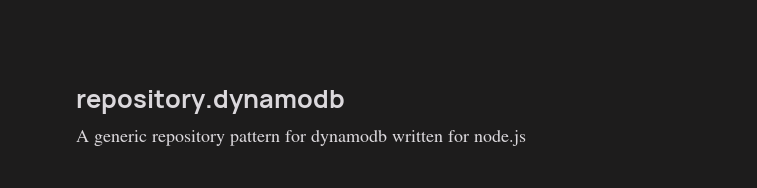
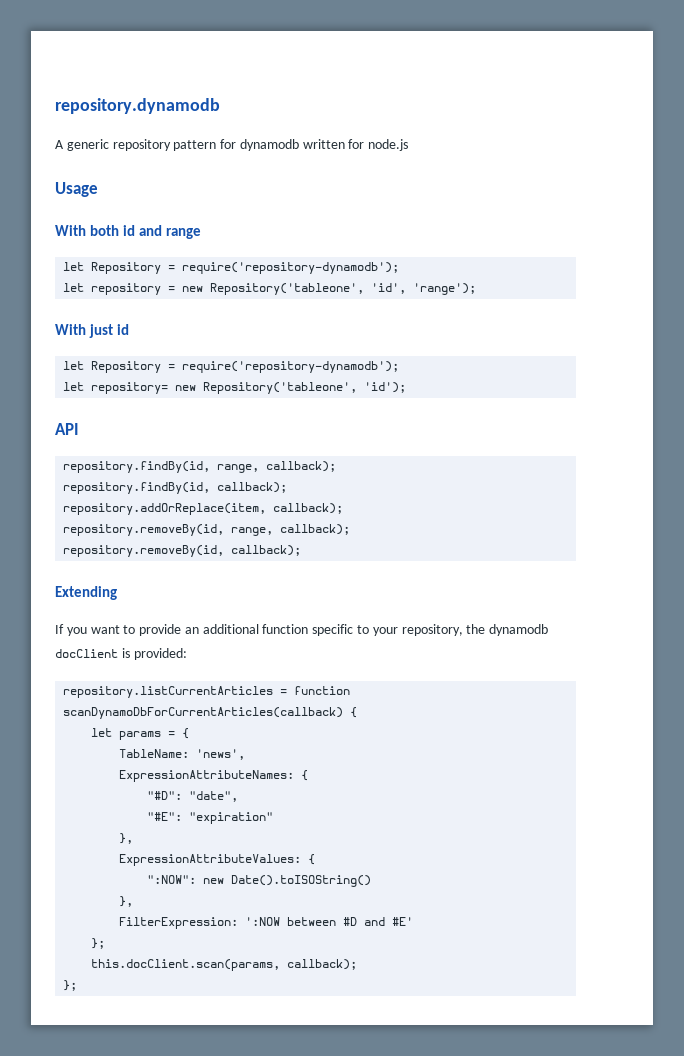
+ Usage
+ With both id and range
+ let Repository = require('repository-dynamodb');
+ let repository = new Repository('tableone', 'id', 'range');
+ With just id
+ let Repository = require('repository-dynamodb');
+ let repository= new Repository('tableone', 'id');
+ API
+ repository.findBy(id, range, callback);
+ repository.findBy(id, callback);
+ repository.addOrReplace(item, callback);
+ repository.removeBy(id, range, callback);
+ repository.removeBy(id, callback);
+ Extending
+ If you want to provide an additional function specific to your repository, the dynamodb docClient is provided:
+ repository.listCurrentArticles = function scanDynamoDbForCurrentArticles(callback) {
+ let params = {
+ TableName: 'news',
+ ExpressionAttributeNames: {
+ "#D": "date",
+ "#E": "expiration"
+ },
+ ExpressionAttributeValues: {
+ ":NOW": new Date().toISOString()
+ },
+ FilterExpression: ':NOW between #D and #E'
+ };
+ this.docClient.scan(params, callback);
+ };

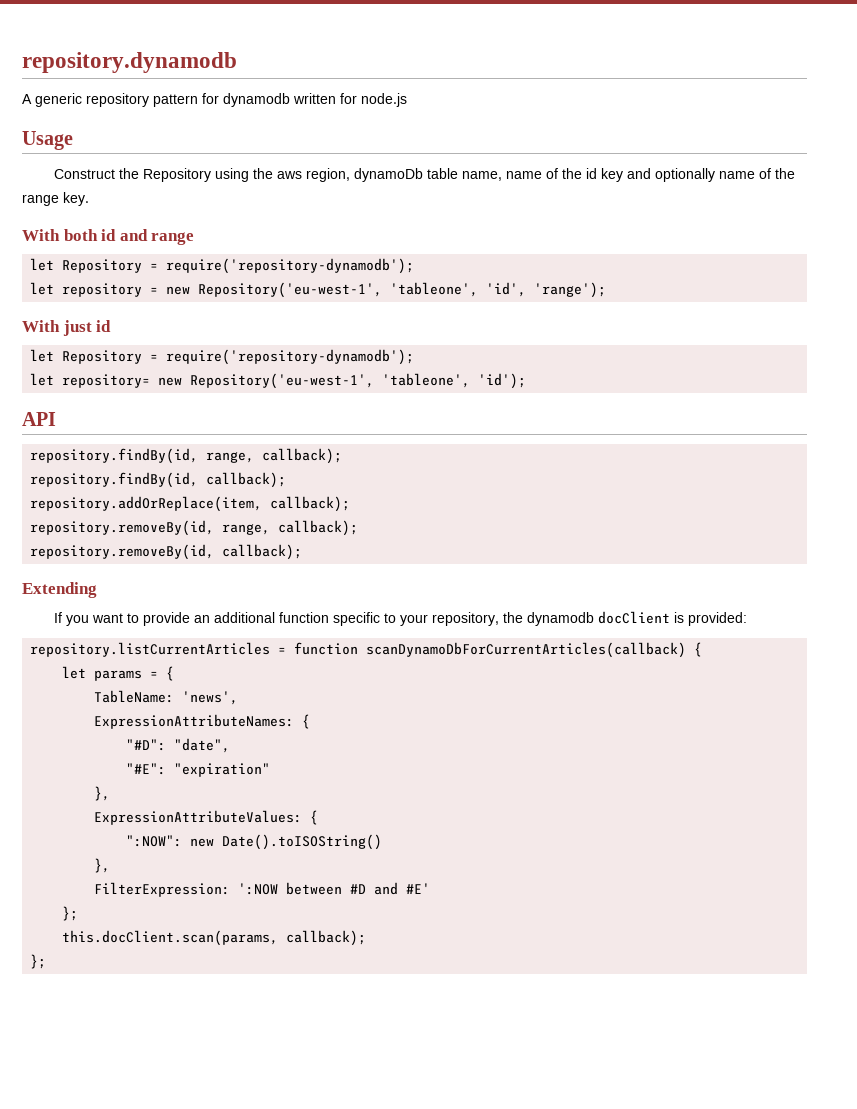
+ Construct the Repository using the aws region, dynamoDb table name, name of the id key and optionally name of the range key.
- let repository = new Repository('tableone', 'id', 'range');
+ let repository = new Repository('eu-west-1', 'tableone', 'id', 'range');
- let repository= new Repository('tableone', 'id');
+ let repository= new Repository('eu-west-1', 'tableone', 'id');

